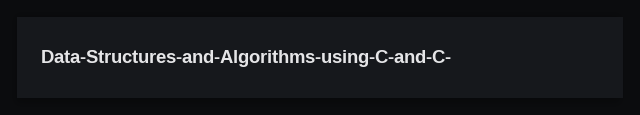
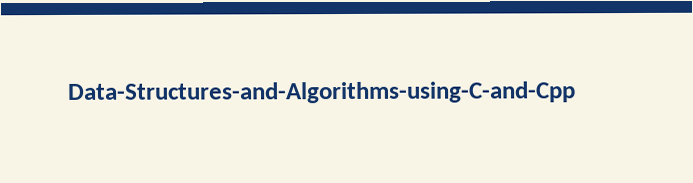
- Data-Structures-and-Algorithms-using-C-and-C-
+ Data-Structures-and-Algorithms-using-C-and-Cpp

